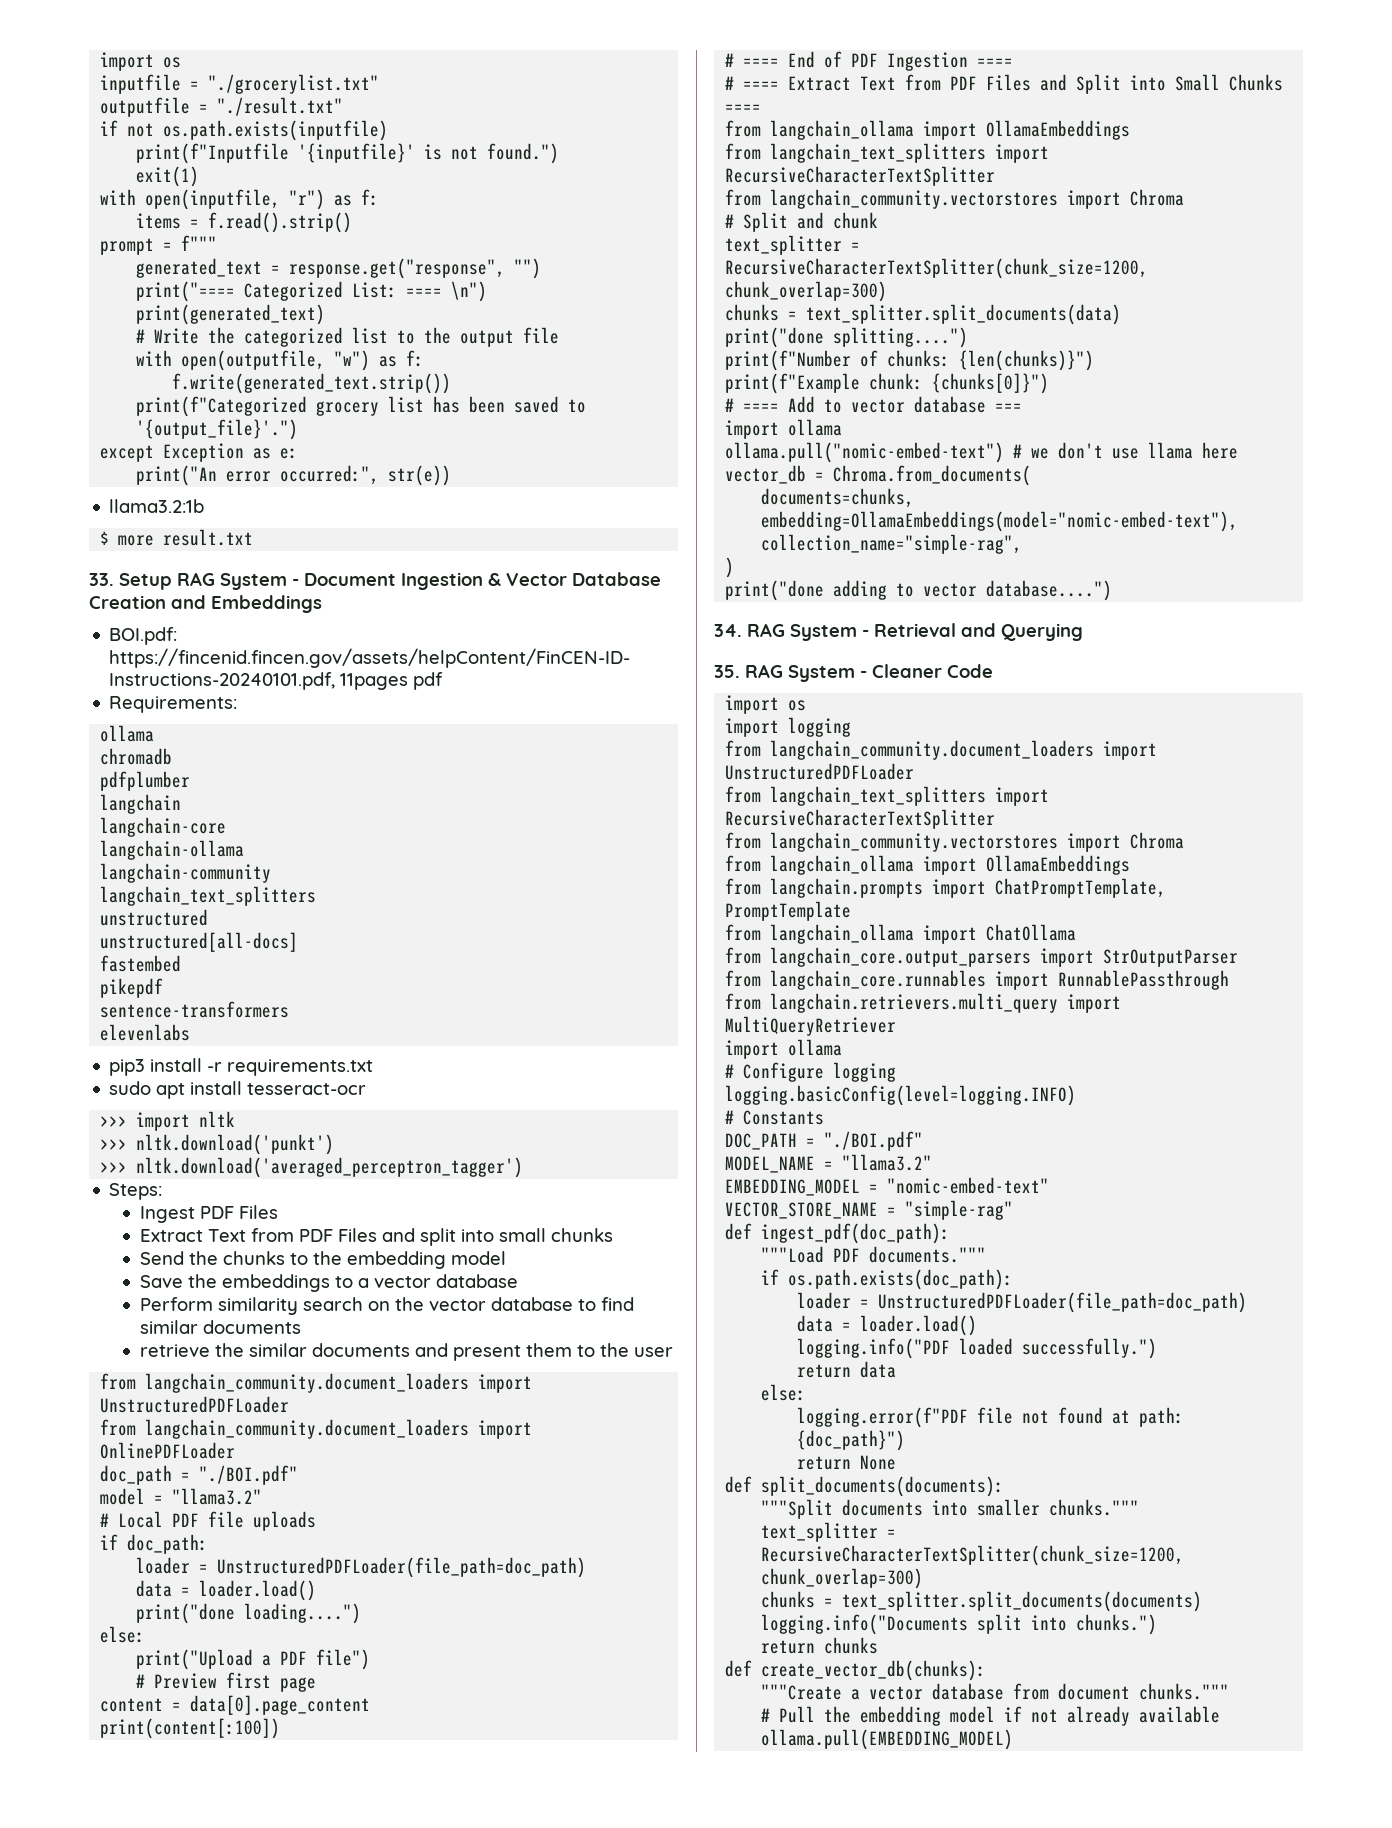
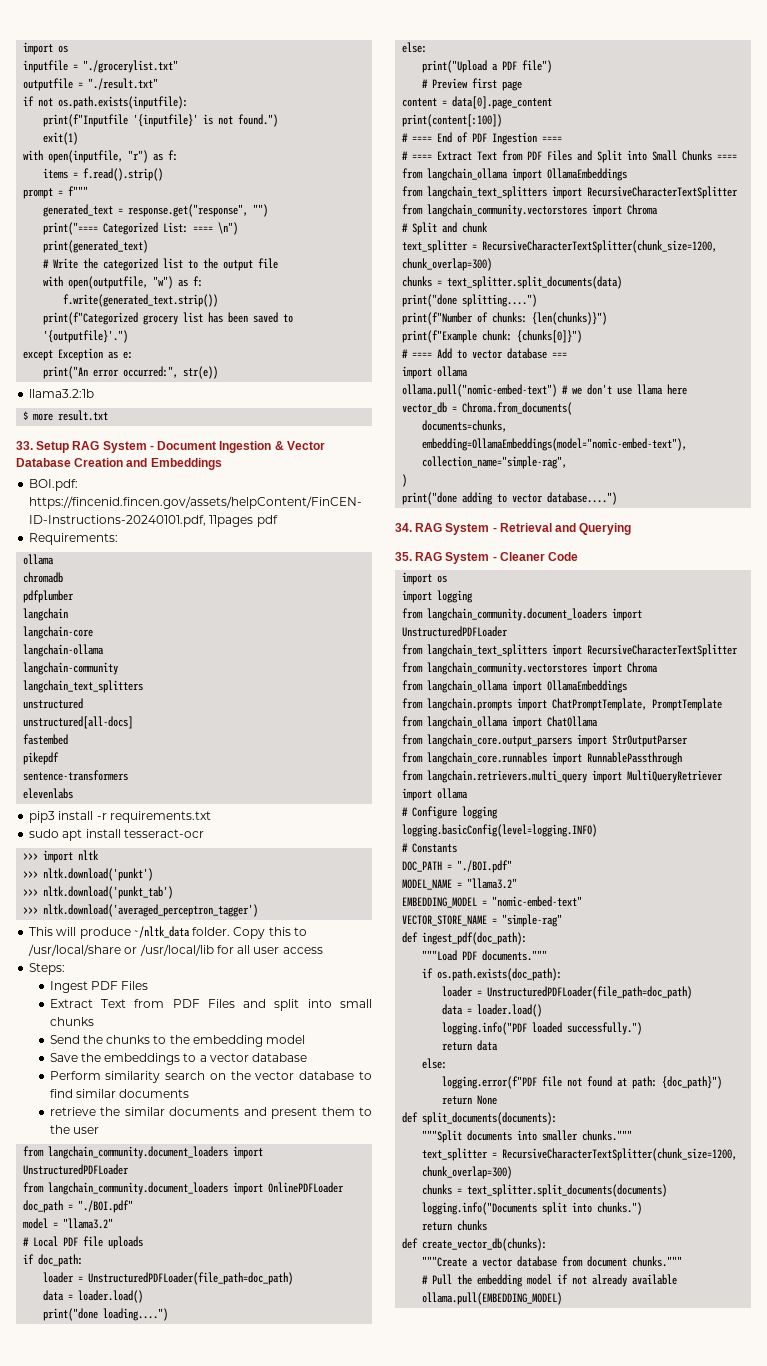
- if not os.path.exists(inputfile)
+ if not os.path.exists(inputfile):
- print(f"Categorized grocery list has been saved to '{output_file}'.")
+ print(f"Categorized grocery list has been saved to '{outputfile}'.")
+ >>> nltk.download('punkt_tab')
+ This will produce ~/nltk_data folder. Copy this to /usr/local/share or /usr/local/lib for all user access

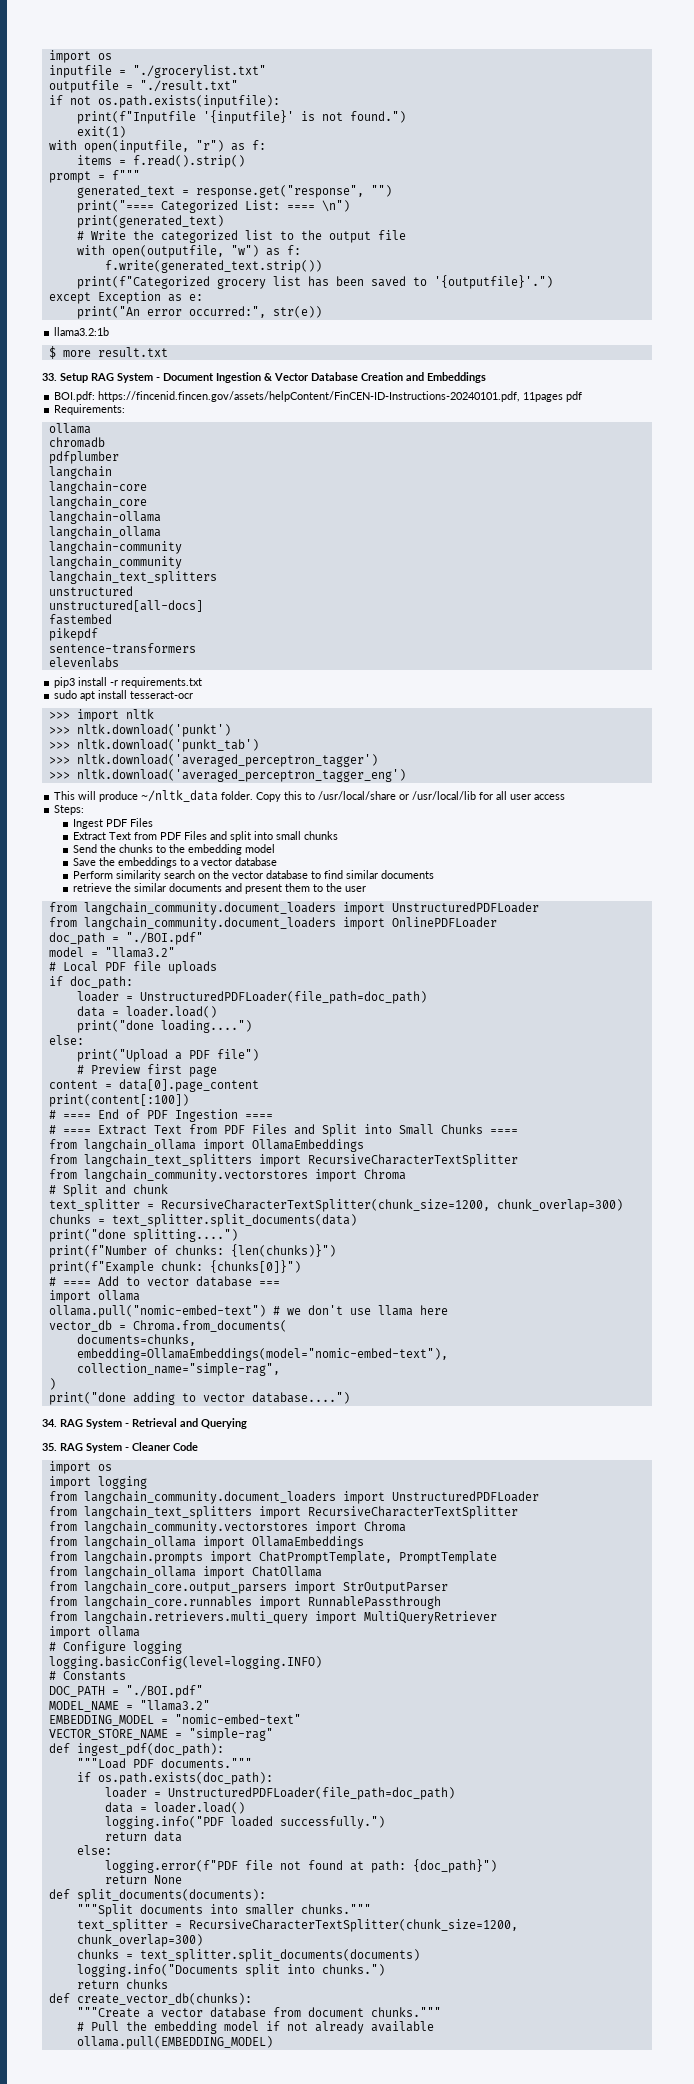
+ langchain_core
  langchain-ollama
+ langchain_ollama
+ langchain_community
+ >>> nltk.download('averaged_perceptron_tagger_eng')

